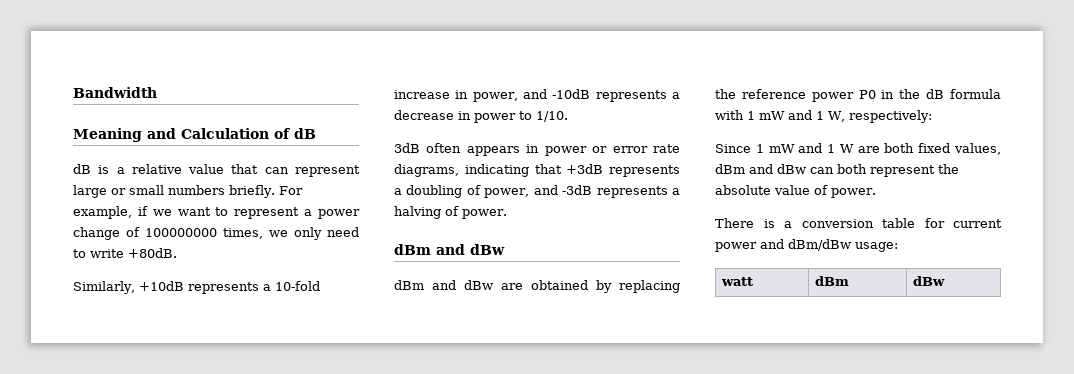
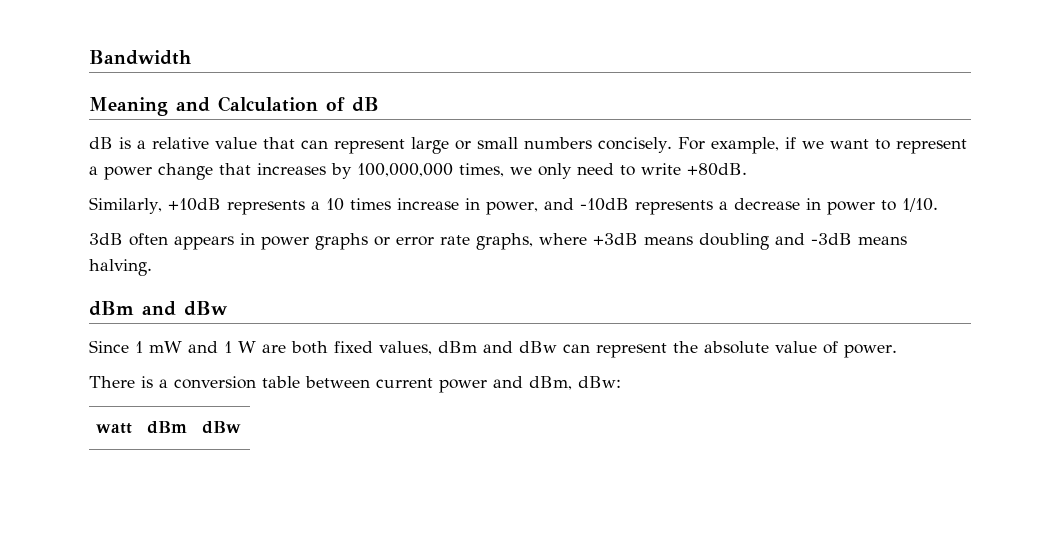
- dB is a relative value that can represent large or small numbers briefly.
+ dB is a relative value that can represent large or small numbers concisely.
- For example, if we want to represent a power change of 100000000 times, we only need to write +80dB.
+ For example, if we want to represent a power change that increases by 100,000,000 times, we only need to write +80dB.
- Similarly, +10dB represents a 10-fold increase in power, and -10dB represents a decrease in power to 1/10.
+ Similarly, +10dB represents a 10 times increase in power, and -10dB represents a decrease in power to 1/10.
- 3dB often appears in power or error rate diagrams, indicating that +3dB represents a doubling of power, and -3dB represents a halving of power.
+ 3dB often appears in power graphs or error rate graphs, where +3dB means doubling and -3dB means halving.
  dBm and dBw
- dBm and dBw are obtained by replacing the reference power P0 in the dB formula with 1 mW and 1 W, respectively:
- Since 1 mW and 1 W are both fixed values, dBm and dBw can both represent the absolute value of power.
+ Since 1 mW and 1 W are both fixed values, dBm and dBw can represent the absolute value of power.
- There is a conversion table for current power and dBm/dBw usage:
+ There is a conversion table between current power and dBm, dBw:

